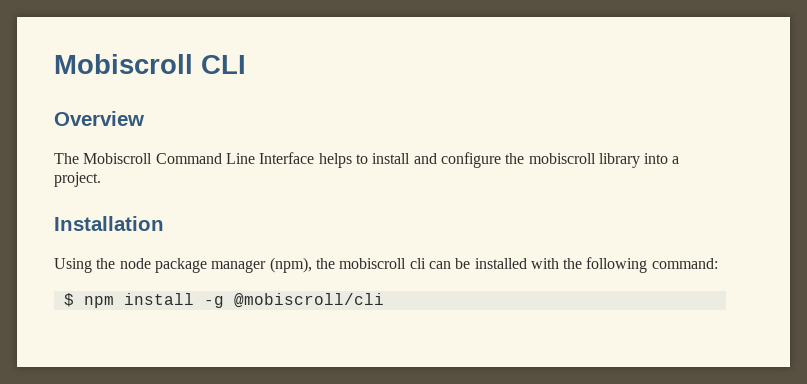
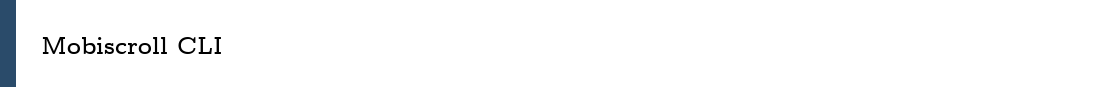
- Overview
- The Mobiscroll Command Line Interface helps to install and configure the mobiscroll library into a project.
- Installation
- Using the node package manager (npm), the mobiscroll cli can be installed with the following command:
- $ npm install -g @mobiscroll/cli

